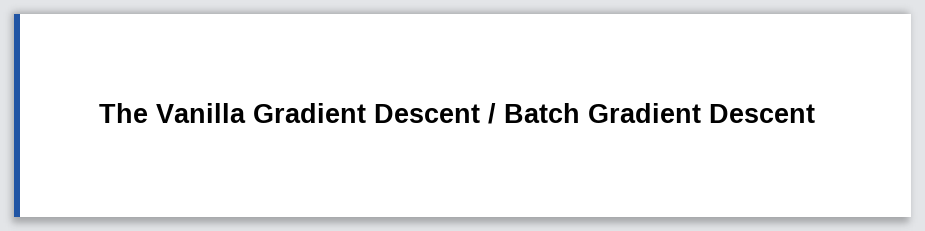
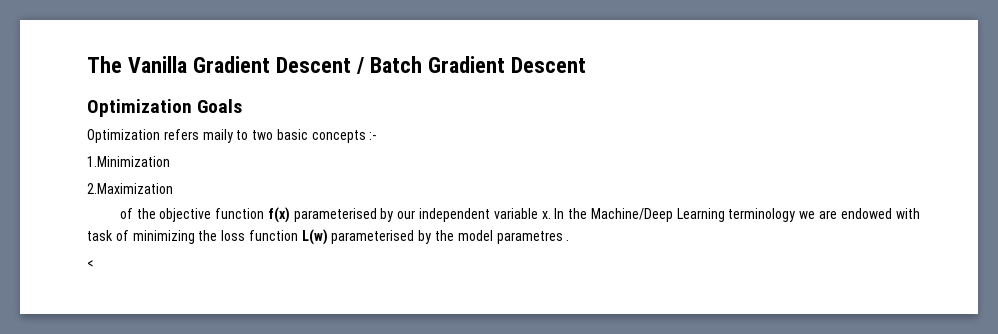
+ Optimization Goals
+ Optimization refers maily to two basic concepts :-
+ 1.Minimization
+ 2.Maximization
+ of the objective function f(x) parameterised by our independent variable x. In the Machine/Deep Learning terminology we are endowed with task of minimizing the loss function L(w) parameterised by the model parametres .
+ <

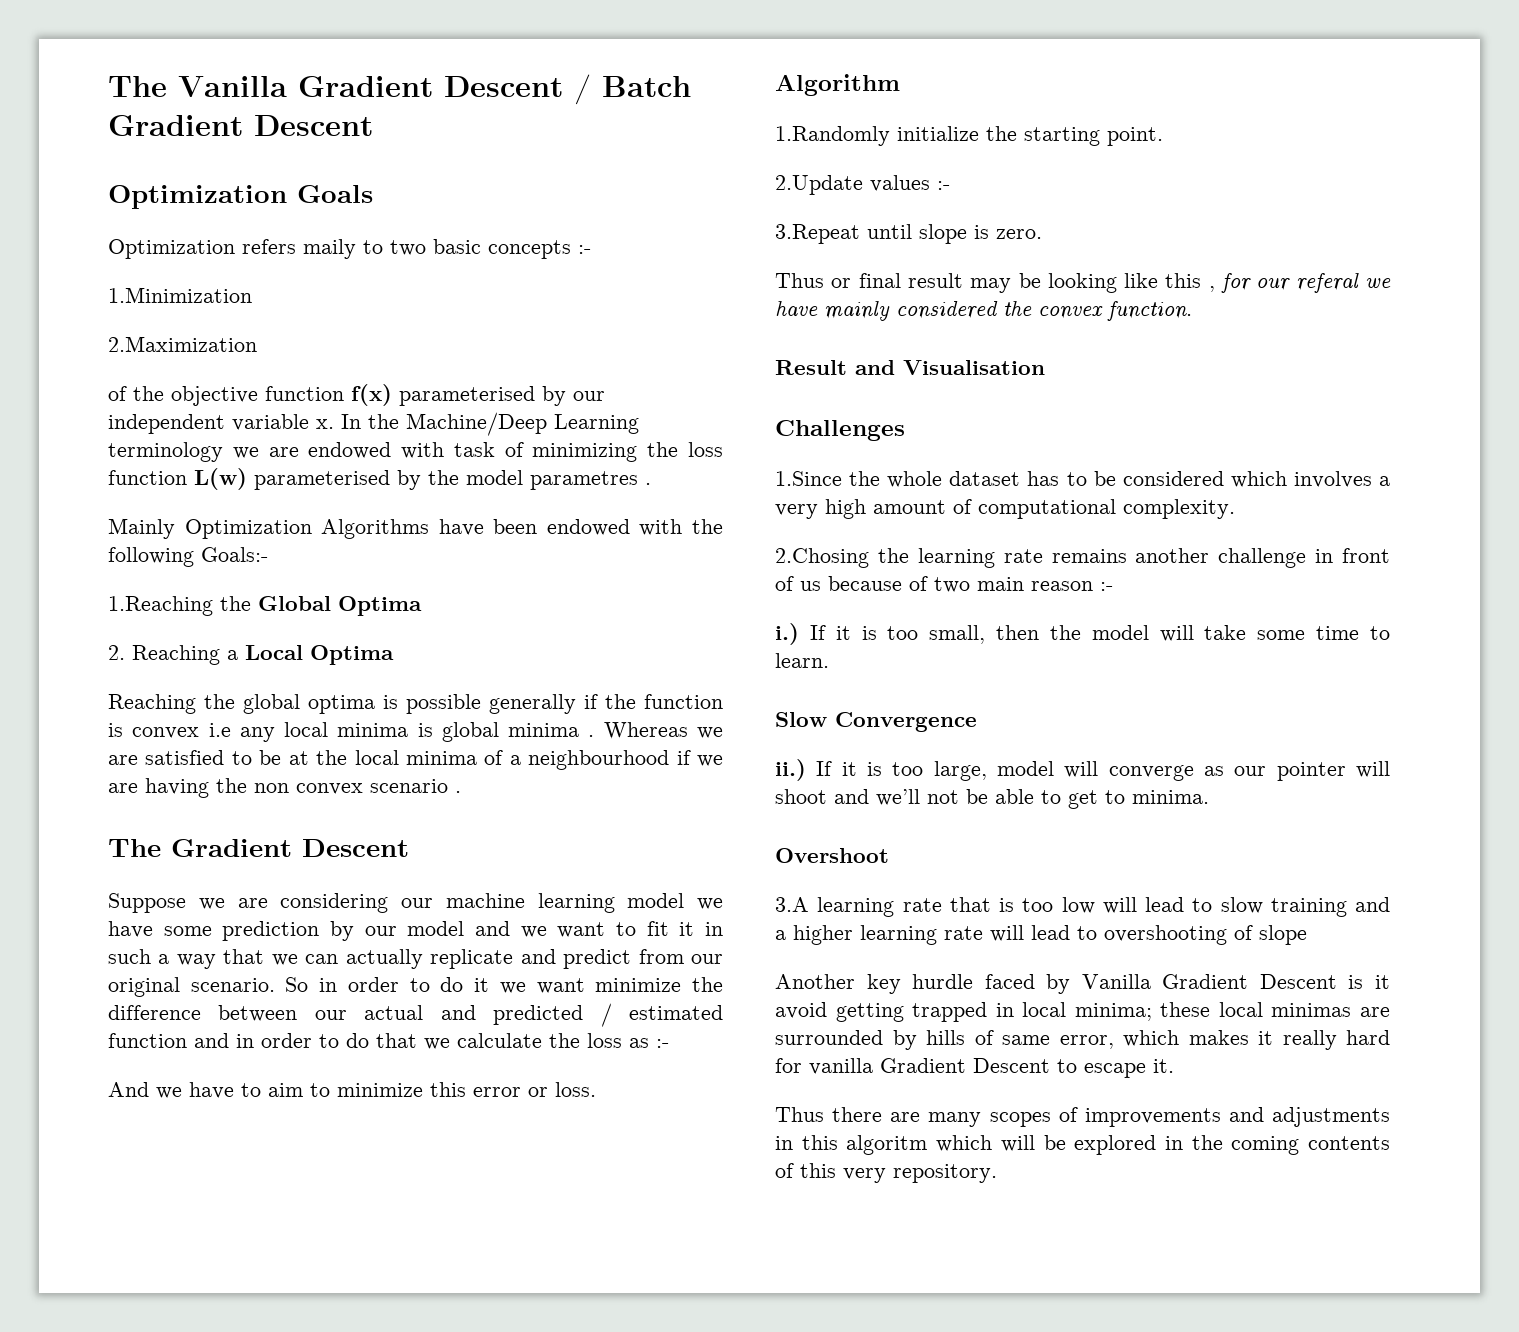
- <
+ Mainly Optimization Algorithms have been endowed with the following Goals:-
+ 1.Reaching the Global Optima
+ 2. Reaching a Local Optima
+ Reaching the global optima is possible generally if the function is convex i.e any local minima is global minima . Whereas we are satisfied to be at the local minima of a neighbourhood if we are having the non convex scenario .
+ The Gradient Descent
+ Suppose we are considering our machine learning model we have some prediction by our model and we want to fit it in such a way that we can actually replicate and predict from our original scenario. So in order to do it we want minimize the difference between our actual and predicted / estimated function and in order to do that we calculate the loss as :-
+ And we have to aim to minimize this error or loss.
+ Algorithm
+ 1.Randomly initialize the starting point.
+ 2.Update values :-
+ 3.Repeat until slope is zero.
+ Thus or final result may be looking like this , for our referal we have mainly considered the convex function.
+ Result and Visualisation
+ Challenges
+ 1.Since the whole dataset has to be considered which involves a very high amount of computational complexity.
+ 2.Chosing the learning rate remains another challenge in front of us because of two main reason :-
+ i.) If it is too small, then the model will take some time to learn.
+ Slow Convergence
+ ii.) If it is too large, model will converge as our pointer will shoot and we’ll not be able to get to minima.
+ Overshoot
+ 3.A learning rate that is too low will lead to slow training and a higher learning rate will lead to overshooting of slope
+ Another key hurdle faced by Vanilla Gradient Descent is it avoid getting trapped in local minima; these local minimas are surrounded by hills of same error, which makes it really hard for vanilla Gradient Descent to escape it.
+ Thus there are many scopes of improvements and adjustments in this algoritm which will be explored in the coming contents of this very repository.

